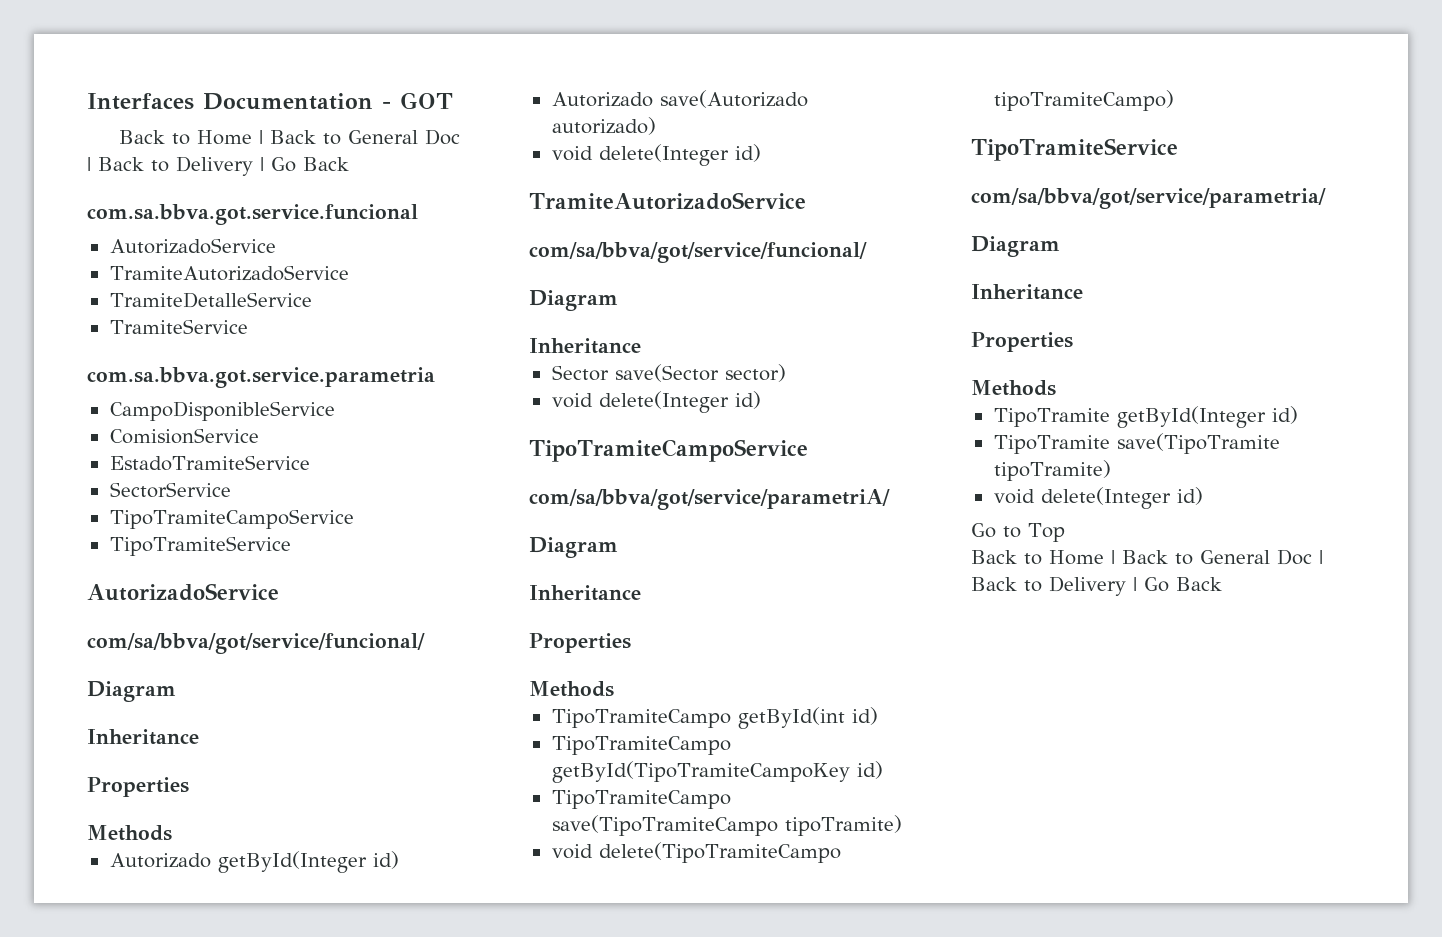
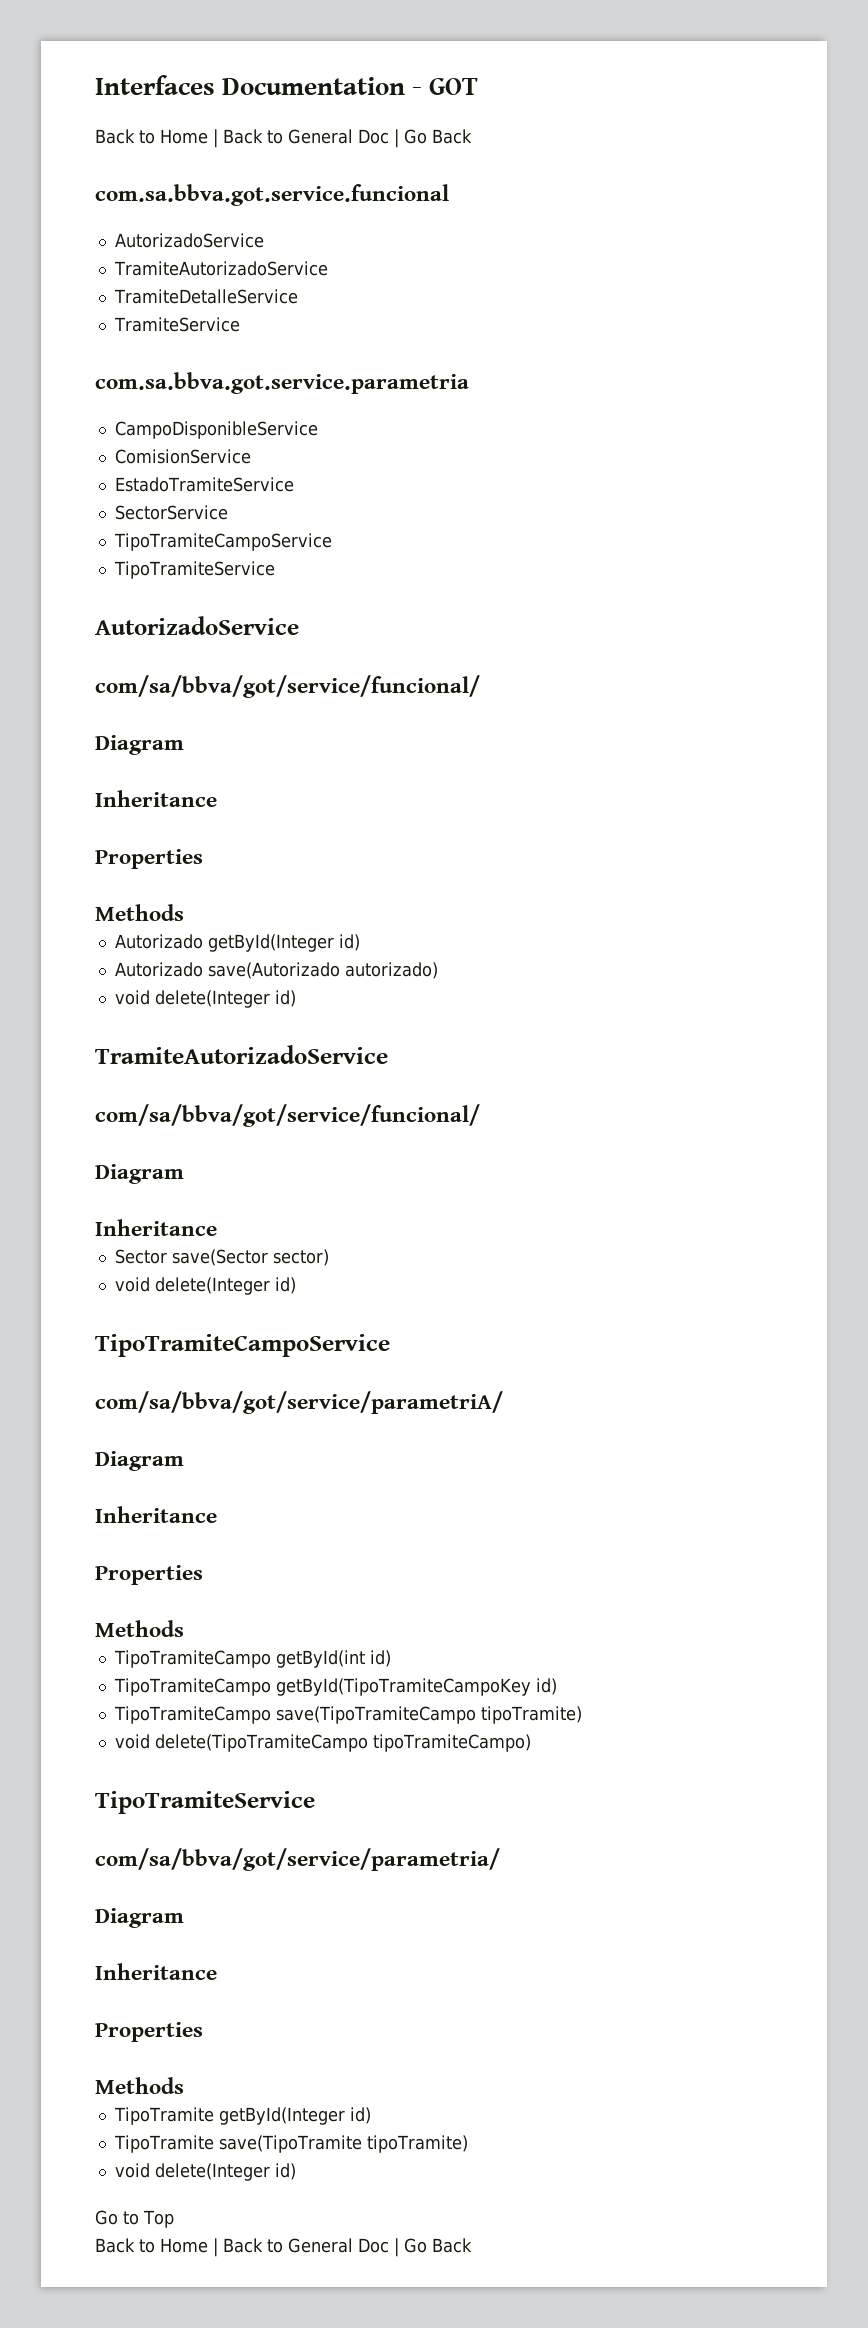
  Interfaces Documentation - GOT
- Back to Home | Back to General Doc | Back to Delivery | Go Back
+ Back to Home | Back to General Doc | Go Back
  Go to Top
- Back to Home | Back to General Doc | Back to Delivery | Go Back
+ Back to Home | Back to General Doc | Go Back

